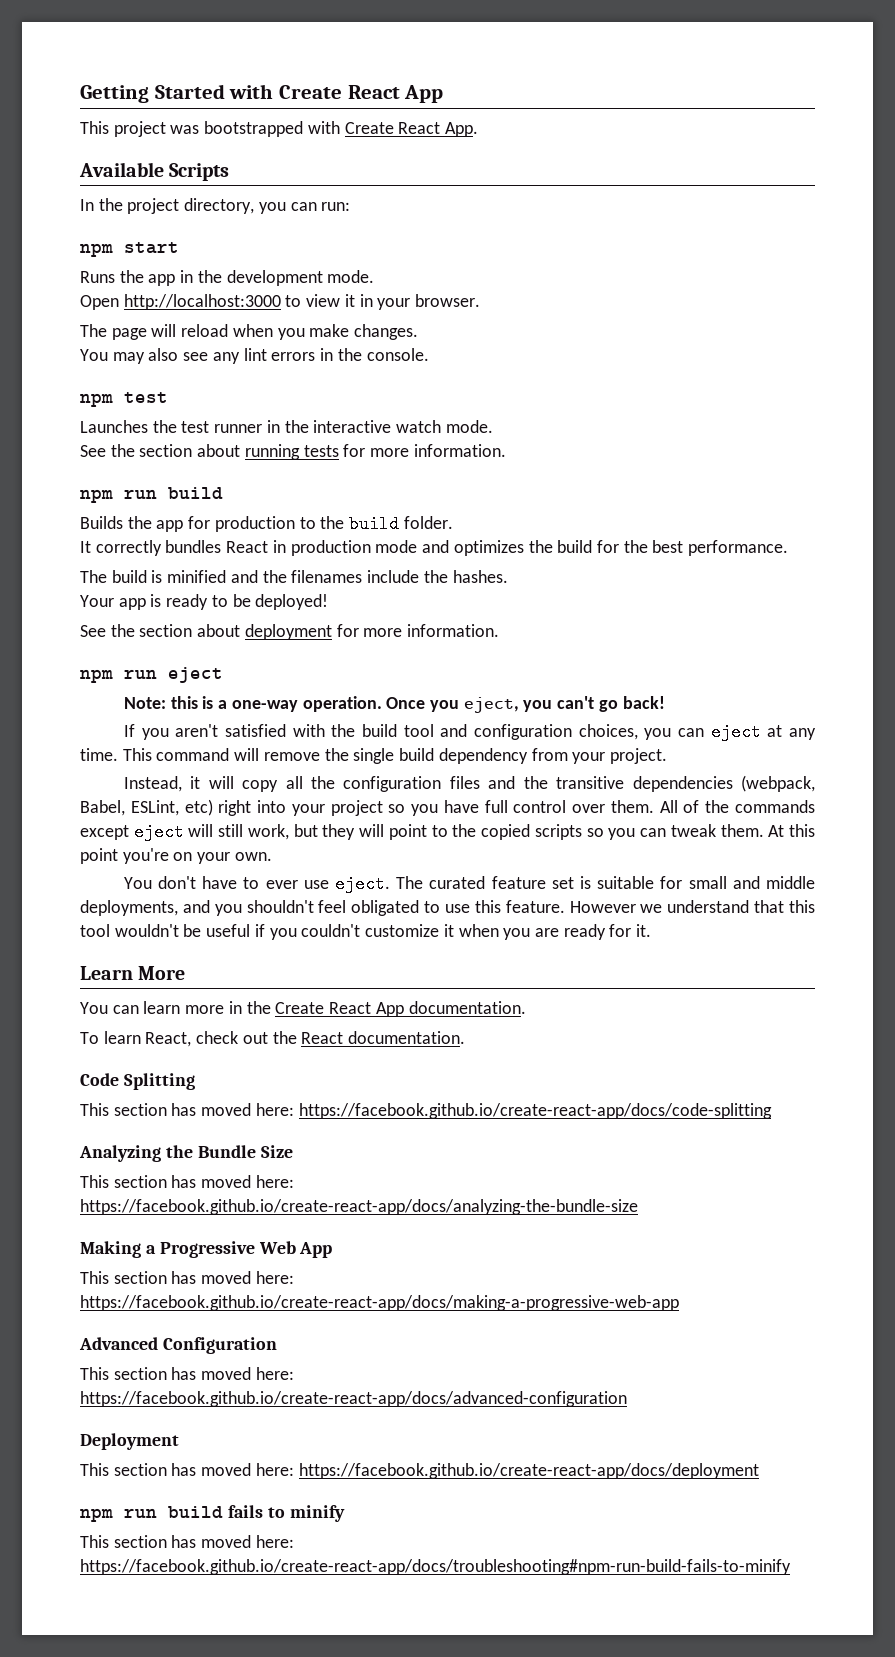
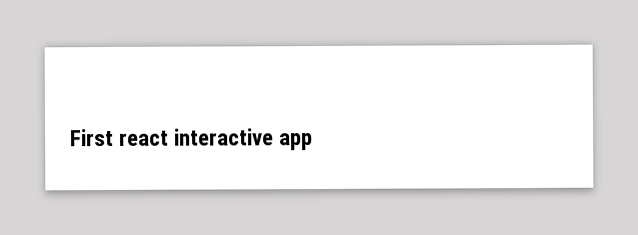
- Getting Started with Create React App
- This project was bootstrapped with Create React App.
- Available Scripts
- In the project directory, you can run:
- npm start
- Runs the app in the development mode.
- Open http://localhost:3000 to view it in your browser.
- The page will reload when you make changes.
- You may also see any lint errors in the console.
- npm test
- Launches the test runner in the interactive watch mode.
- See the section about running tests for more information.
- npm run build
- Builds the app for production to the build folder.
- It correctly bundles React in production mode and optimizes the build for the best performance.
- The build is minified and the filenames include the hashes.
- Your app is ready to be deployed!
- See the section about deployment for more information.
- npm run eject
- Note: this is a one-way operation. Once you eject, you can't go back!
- If you aren't satisfied with the build tool and configuration choices, you can eject at any time. This command will remove the single build dependency from your project.
- Instead, it will copy all the configuration files and the transitive dependencies (webpack, Babel, ESLint, etc) right into your project so you have full control over them. All of the commands except eject will still work, but they will point to the copied scripts so you can tweak them. At this point you're on your own.
- You don't have to ever use eject. The curated feature set is suitable for small and middle deployments, and you shouldn't feel obligated to use this feature. However we understand that this tool wouldn't be useful if you couldn't customize it when you are ready for it.
- Learn More
- You can learn more in the Create React App documentation.
- To learn React, check out the React documentation.
- Code Splitting
- This section has moved here: https://facebook.github.io/create-react-app/docs/code-splitting
- Analyzing the Bundle Size
- This section has moved here: https://facebook.github.io/create-react-app/docs/analyzing-the-bundle-size
- Making a Progressive Web App
- This section has moved here: https://facebook.github.io/create-react-app/docs/making-a-progressive-web-app
- Advanced Configuration
- This section has moved here: https://facebook.github.io/create-react-app/docs/advanced-configuration
- Deployment
- This section has moved here: https://facebook.github.io/create-react-app/docs/deployment
- npm run build fails to minify
- This section has moved here: https://facebook.github.io/create-react-app/docs/troubleshooting#npm-run-build-fails-to-minify
+ First react interactive app

